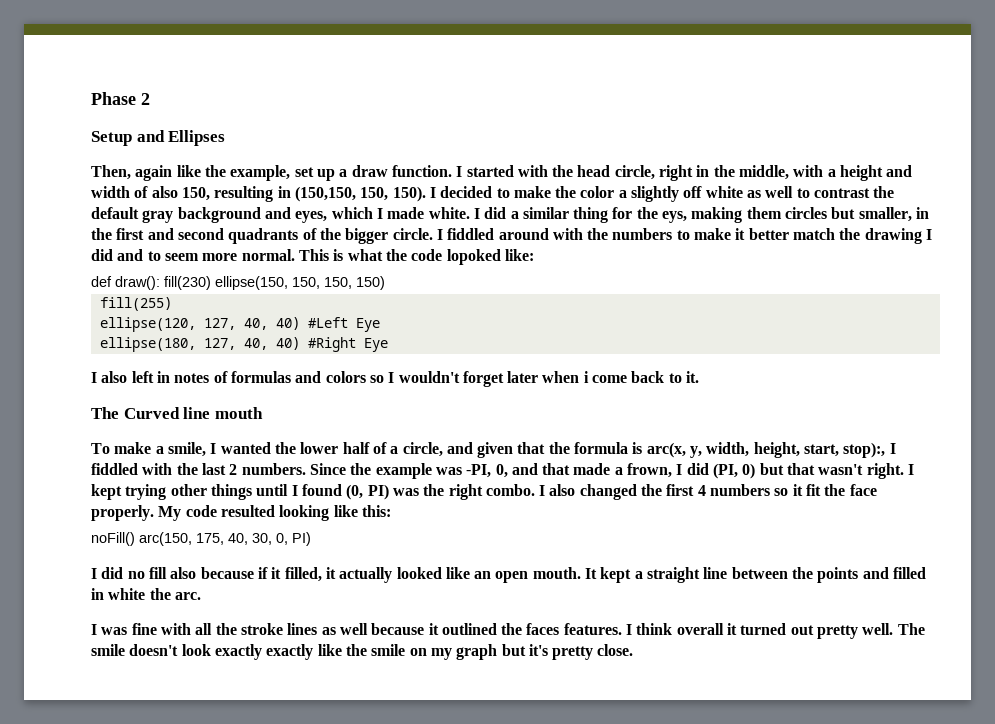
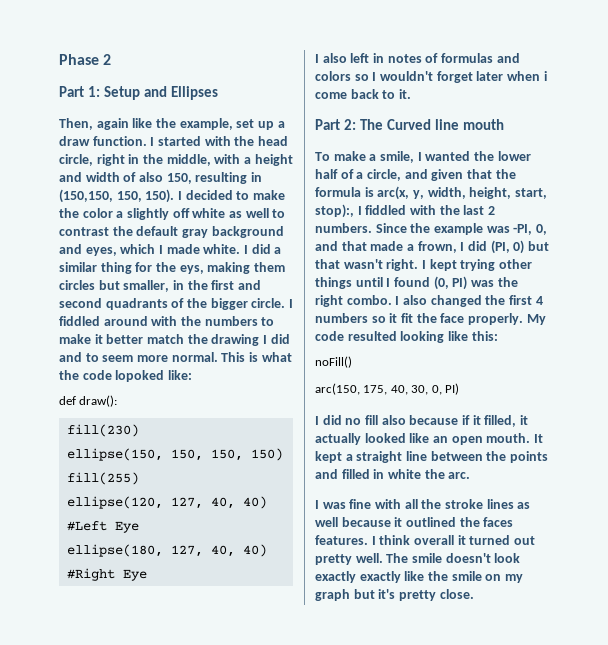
- Setup and Ellipses
+ Part 1: Setup and Ellipses
- def draw(): fill(230) ellipse(150, 150, 150, 150)
+ def draw():
+ fill(230)
+ ellipse(150, 150, 150, 150)
- The Curved line mouth
+ Part 2: The Curved line mouth
- noFill() arc(150, 175, 40, 30, 0, PI)
+ noFill()
+ arc(150, 175, 40, 30, 0, PI)

